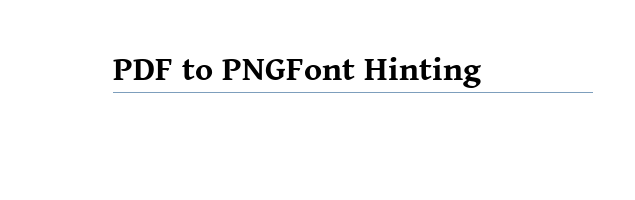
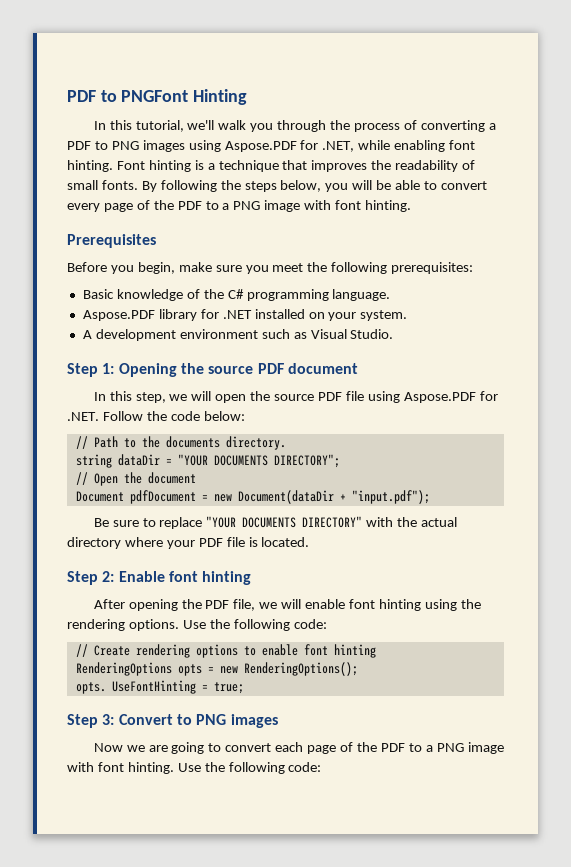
+ In this tutorial, we'll walk you through the process of converting a PDF to PNG images using Aspose.PDF for .NET, while enabling font hinting. Font hinting is a technique that improves the readability of small fonts. By following the steps below, you will be able to convert every page of the PDF to a PNG image with font hinting.
+ Prerequisites
+ Before you begin, make sure you meet the following prerequisites:
+ Basic knowledge of the C# programming language.
+ Aspose.PDF library for .NET installed on your system.
+ A development environment such as Visual Studio.
+ Step 1: Opening the source PDF document
+ In this step, we will open the source PDF file using Aspose.PDF for .NET. Follow the code below:
+ // Path to the documents directory.
+ string dataDir = "YOUR DOCUMENTS DIRECTORY";
+ // Open the document
+ Document pdfDocument = new Document(dataDir + "input.pdf");
+ Be sure to replace "YOUR DOCUMENTS DIRECTORY" with the actual directory where your PDF file is located.
+ Step 2: Enable font hinting
+ After opening the PDF file, we will enable font hinting using the rendering options. Use the following code:
+ // Create rendering options to enable font hinting
+ RenderingOptions opts = new RenderingOptions();
+ opts. UseFontHinting = true;
+ Step 3: Convert to PNG images
+ Now we are going to convert each page of the PDF to a PNG image with font hinting. Use the following code:

